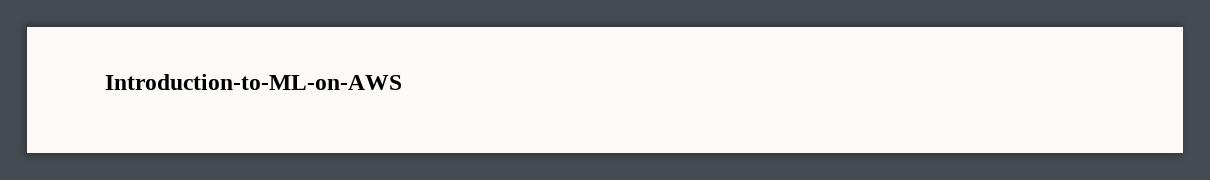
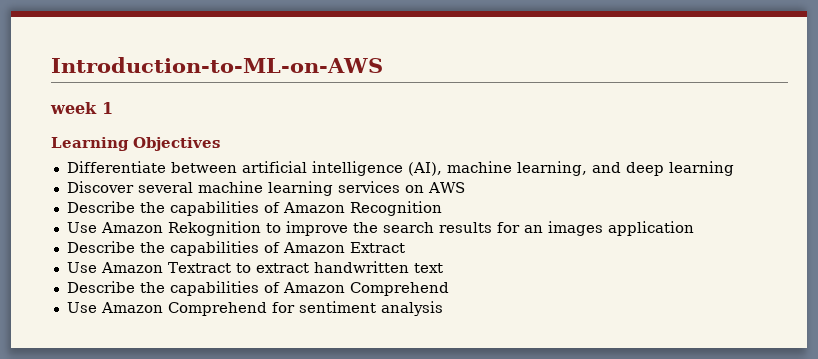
+ week 1
+ Learning Objectives
+ Differentiate between artificial intelligence (AI), machine learning, and deep learning
+ Discover several machine learning services on AWS
+ Describe the capabilities of Amazon Recognition
+ Use Amazon Rekognition to improve the search results for an images application
+ Describe the capabilities of Amazon Extract
+ Use Amazon Textract to extract handwritten text
+ Describe the capabilities of Amazon Comprehend
+ Use Amazon Comprehend for sentiment analysis

